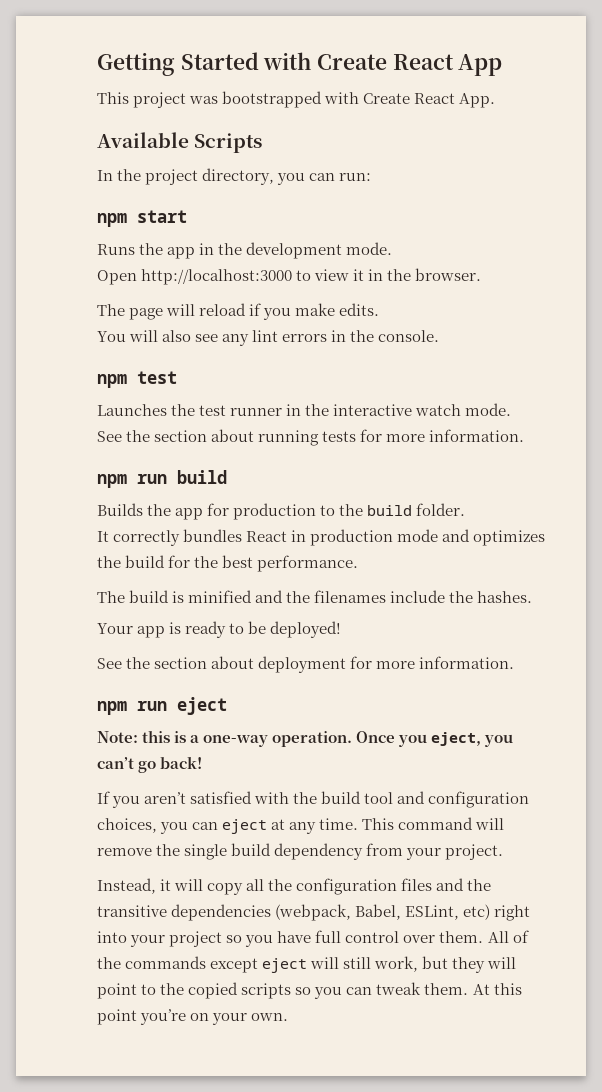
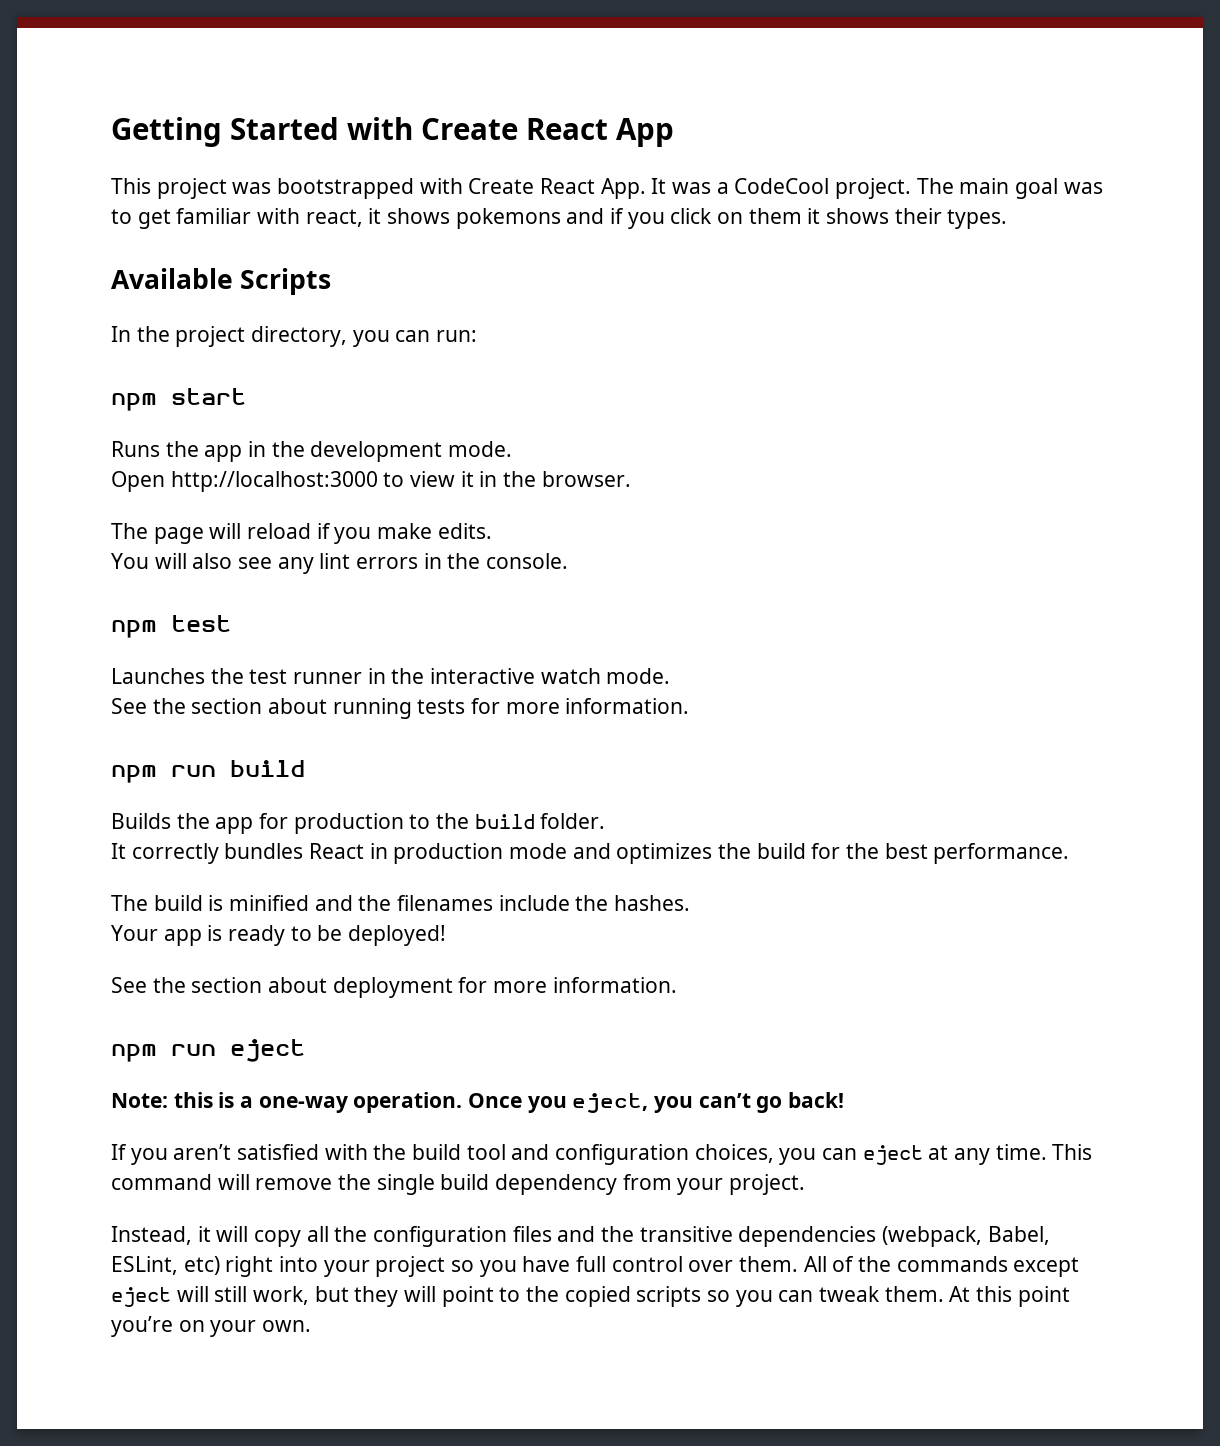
- This project was bootstrapped with Create React App.
+ This project was bootstrapped with Create React App. It was a CodeCool project. The main goal was to get familiar with react, it shows pokemons and if you click on them it shows their types.

